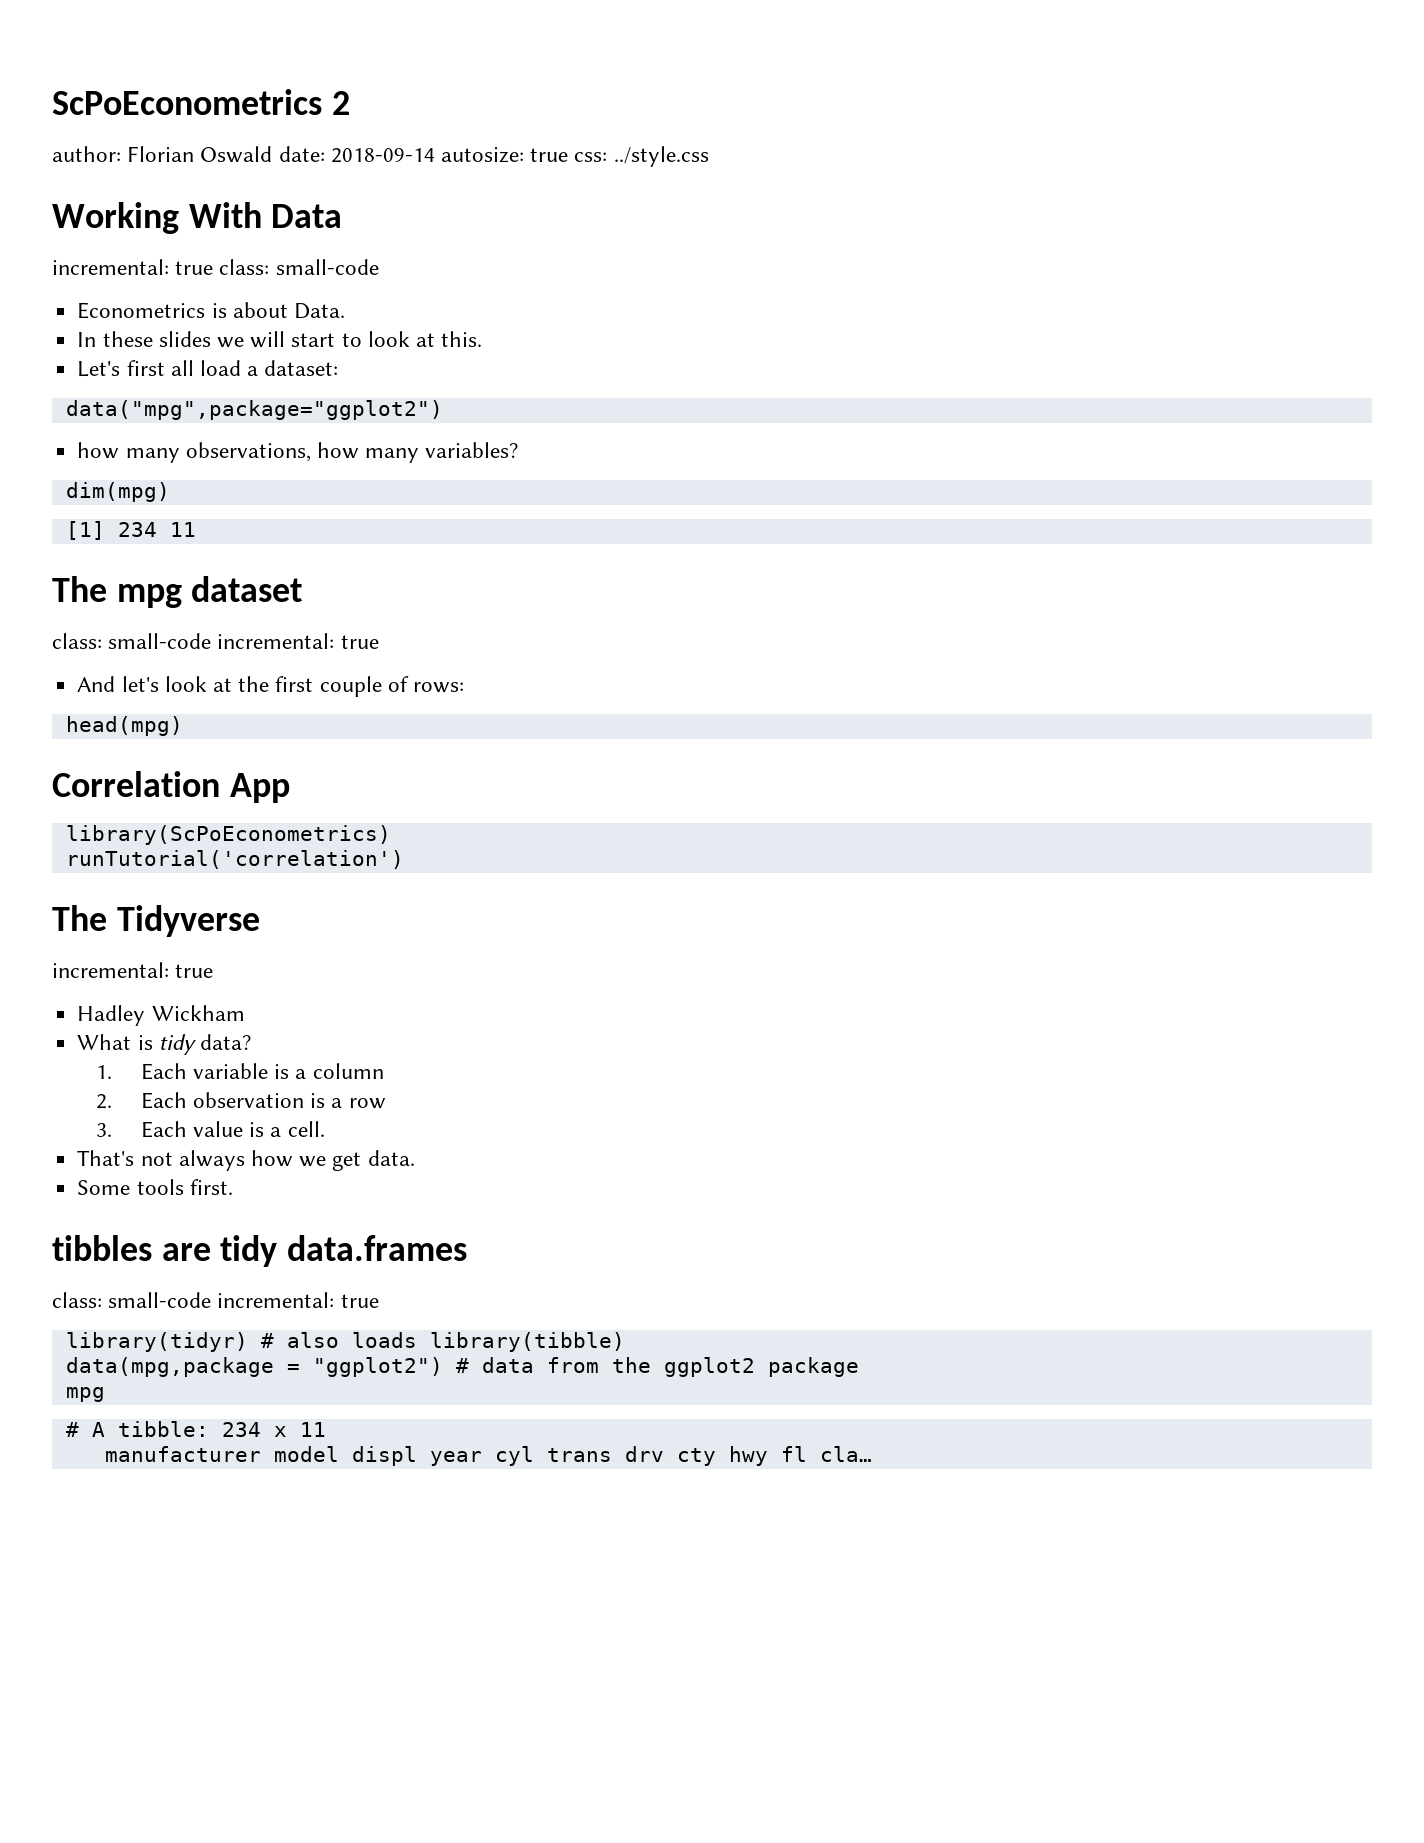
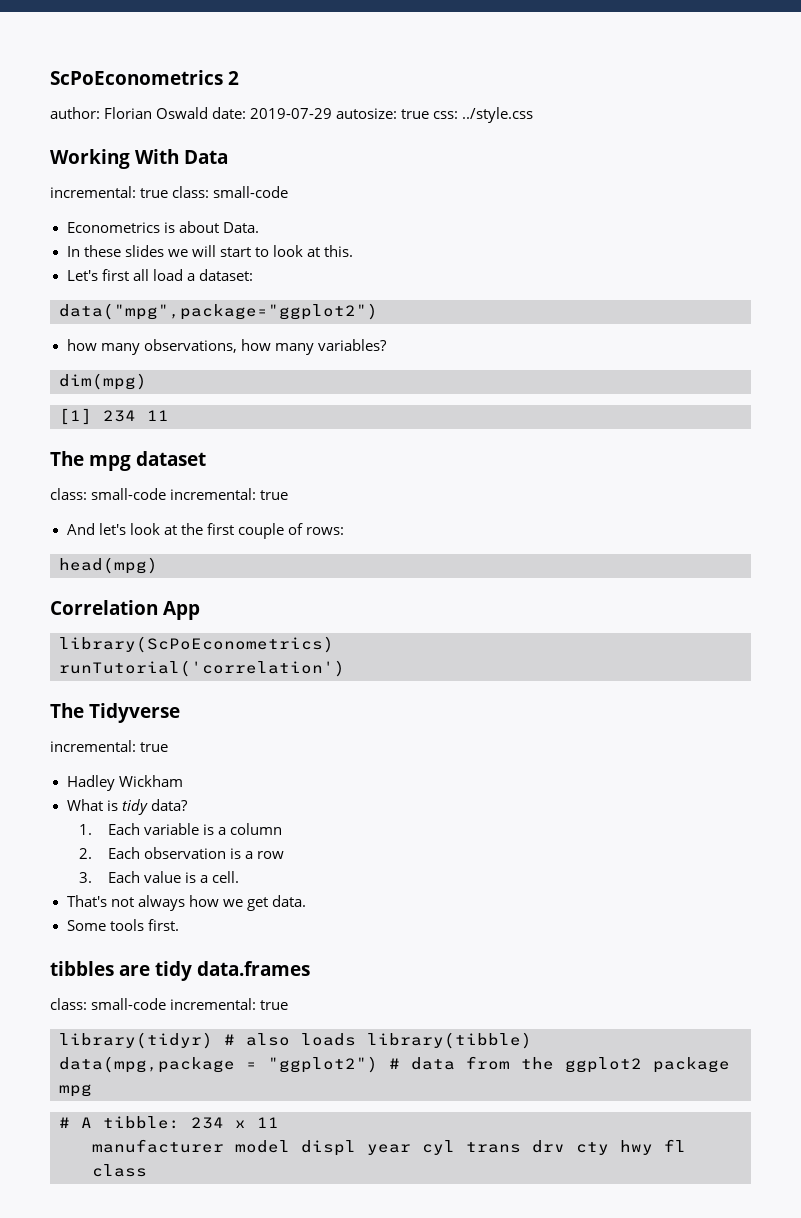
- author: Florian Oswald date: 2018-09-14 autosize: true css: ../style.css
+ author: Florian Oswald date: 2019-07-29 autosize: true css: ../style.css
- manufacturer model displ year cyl trans drv cty hwy fl cla…
+ manufacturer model displ year cyl trans drv cty hwy fl class

